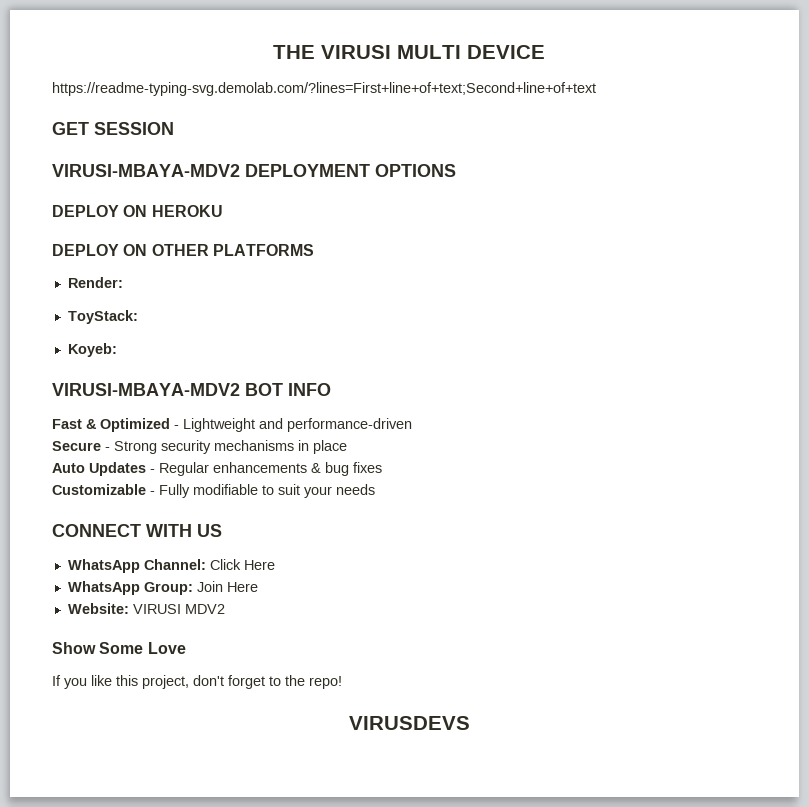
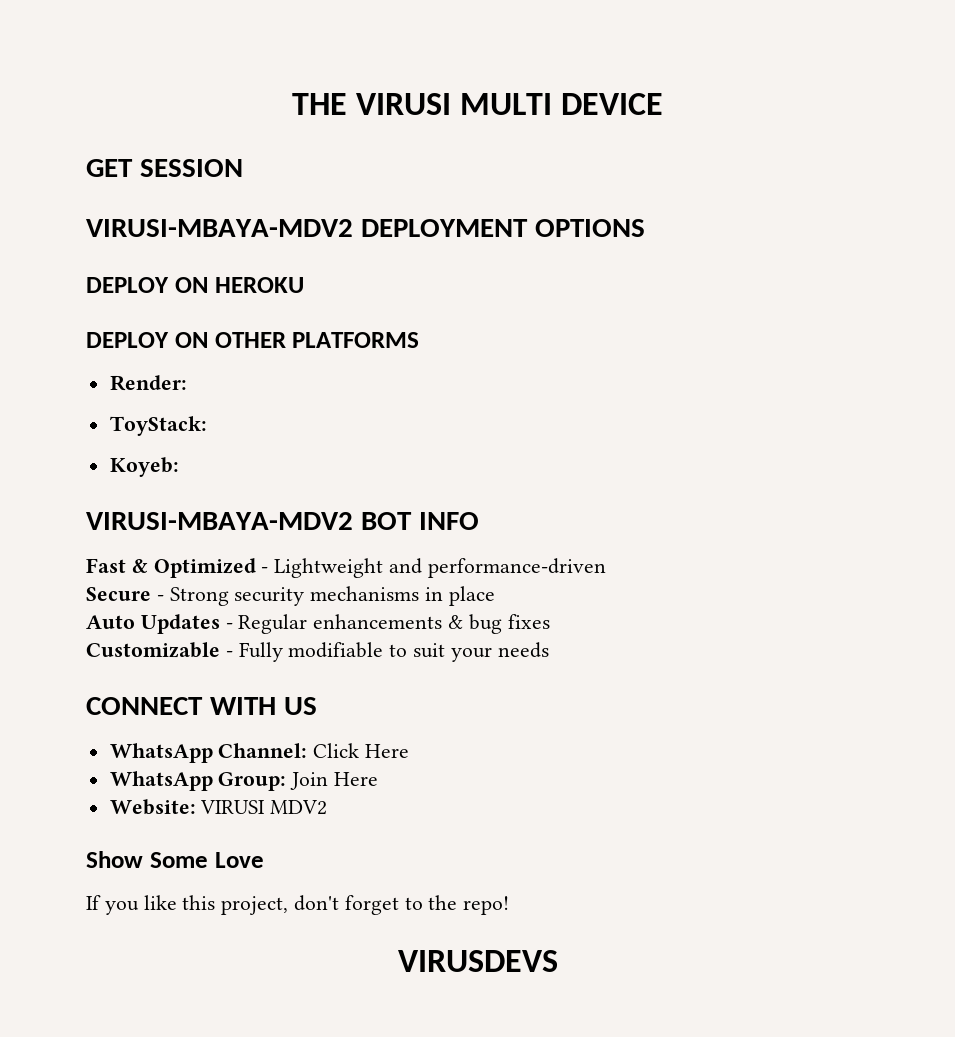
- https://readme-typing-svg.demolab.com/?lines=First+line+of+text;Second+line+of+text

